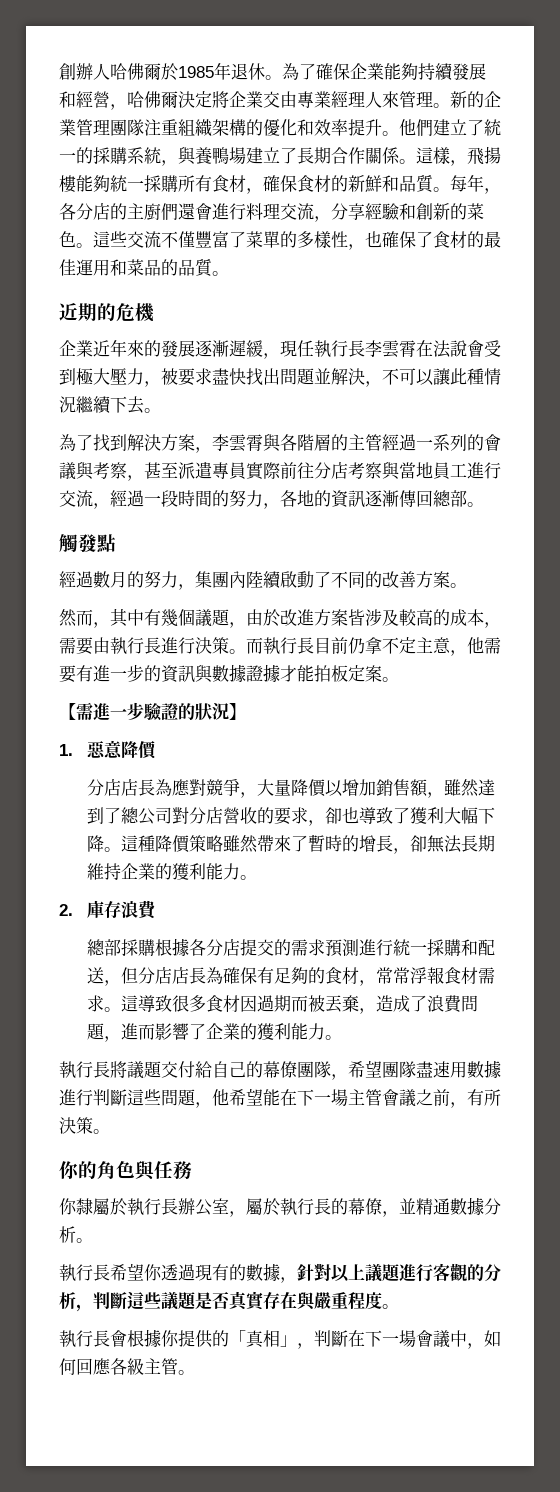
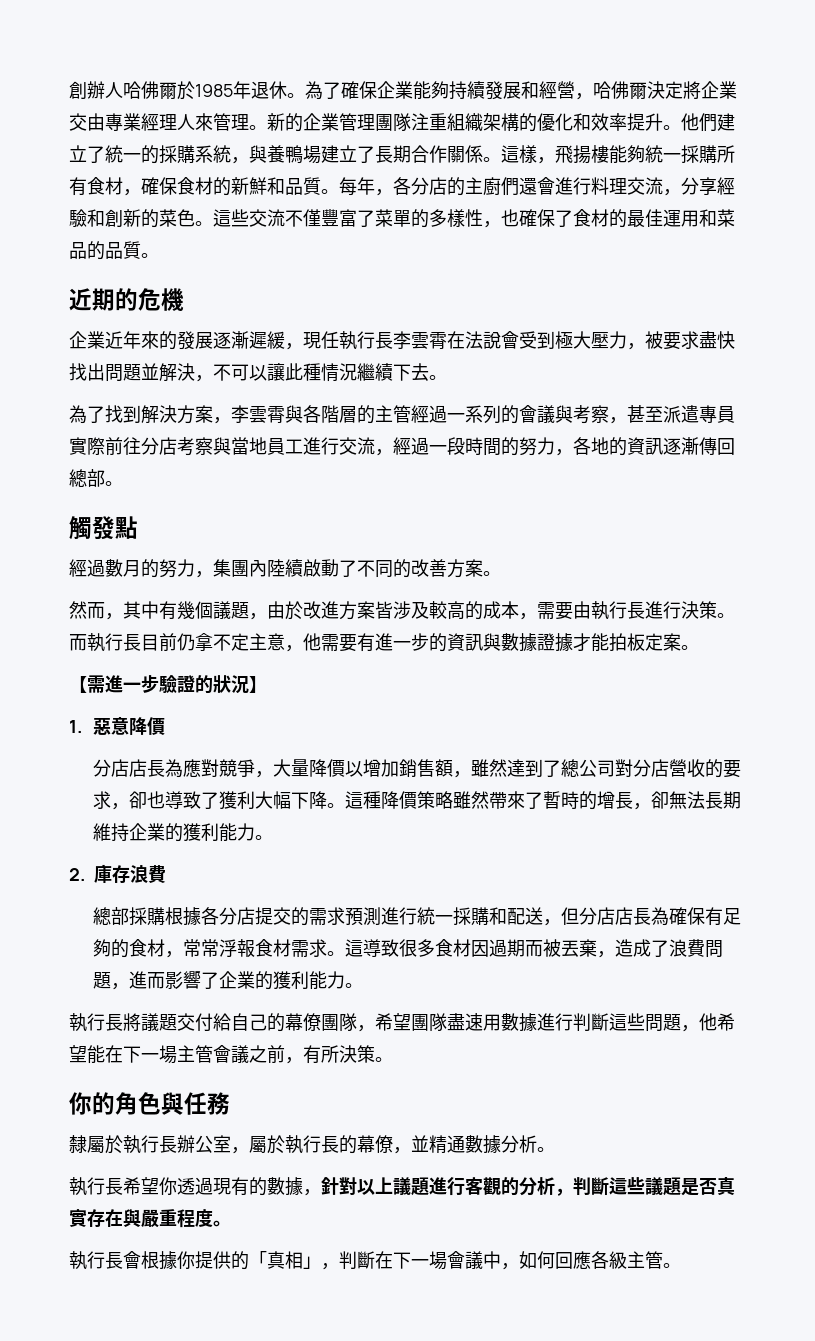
- 你隸屬於執行長辦公室，屬於執行長的幕僚，並精通數據分析。
+ 隸屬於執行長辦公室，屬於執行長的幕僚，並精通數據分析。

